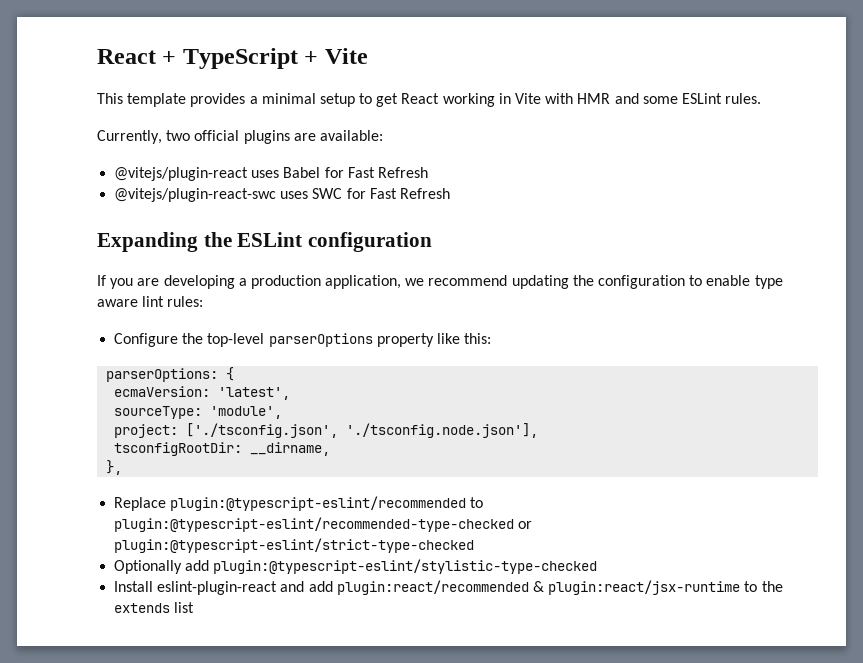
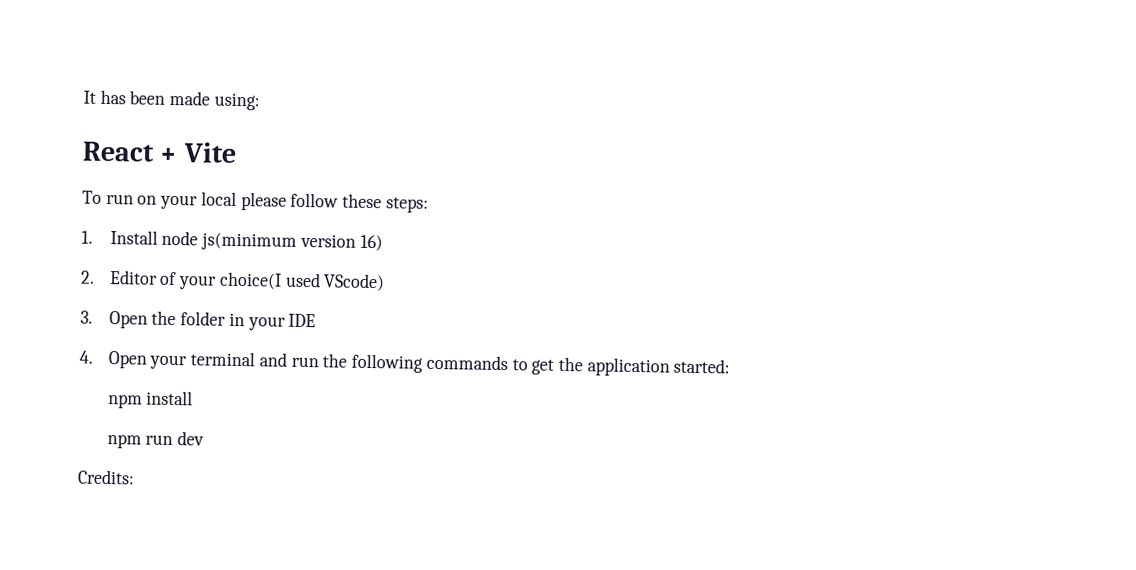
- React + TypeScript + Vite
- This template provides a minimal setup to get React working in Vite with HMR and some ESLint rules.
- Currently, two official plugins are available:
- @vitejs/plugin-react uses Babel for Fast Refresh
- @vitejs/plugin-react-swc uses SWC for Fast Refresh
- Expanding the ESLint configuration
- If you are developing a production application, we recommend updating the configuration to enable type aware lint rules:
- Configure the top-level parserOptions property like this:
- parserOptions: {
- ecmaVersion: 'latest',
- sourceType: 'module',
- project: ['./tsconfig.json', './tsconfig.node.json'],
- tsconfigRootDir: __dirname,
- },
- Replace plugin:@typescript-eslint/recommended to plugin:@typescript-eslint/recommended-type-checked or plugin:@typescript-eslint/strict-type-checked
- Optionally add plugin:@typescript-eslint/stylistic-type-checked
- Install eslint-plugin-react and add plugin:react/recommended & plugin:react/jsx-runtime to the extends list
+ It has been made using:
+ React + Vite
+ To run on your local please follow these steps:
+ 1. Install node js(minimum version 16)
+ 2. Editor of your choice(I used VScode)
+ 3. Open the folder in your IDE
+ 4. Open your terminal and run the following commands to get the application started:
+ npm install
+ npm run dev
+ Credits:

